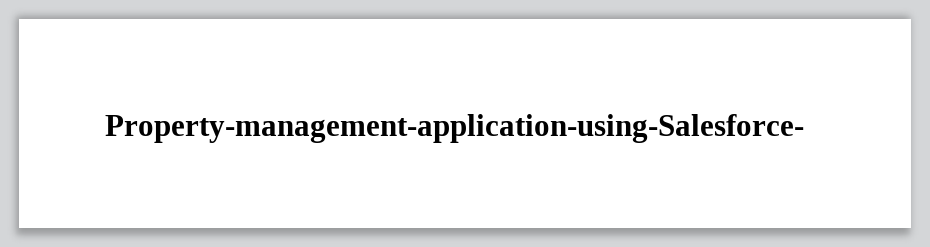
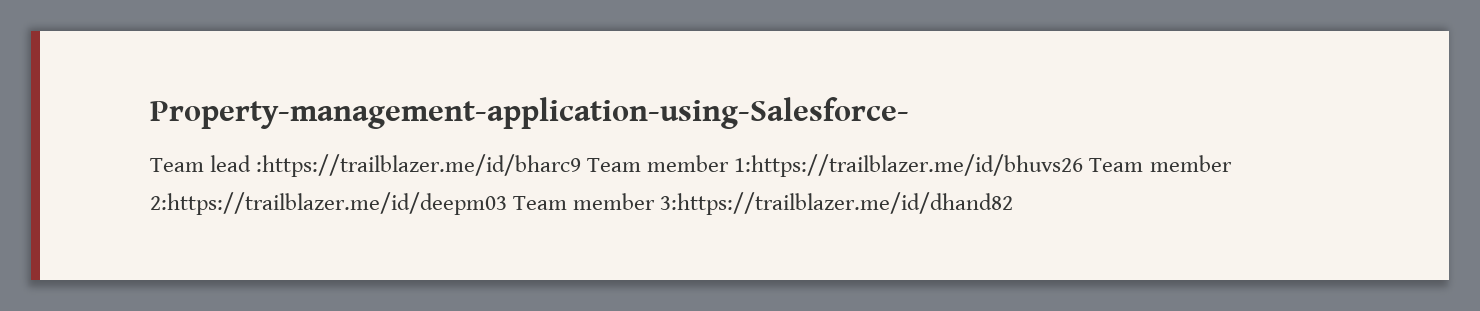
+ Team lead :https://trailblazer.me/id/bharc9 Team member 1:https://trailblazer.me/id/bhuvs26 Team member 2:https://trailblazer.me/id/deepm03 Team member 3:https://trailblazer.me/id/dhand82

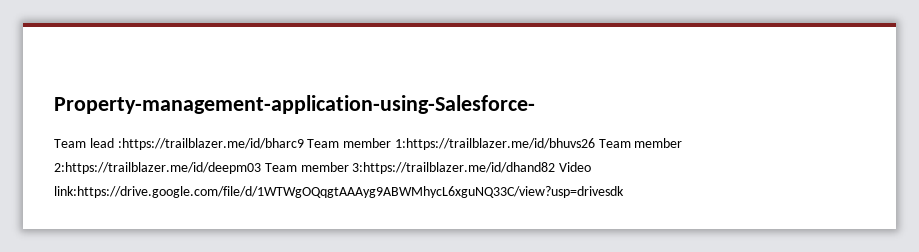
- Team lead :https://trailblazer.me/id/bharc9 Team member 1:https://trailblazer.me/id/bhuvs26 Team member 2:https://trailblazer.me/id/deepm03 Team member 3:https://trailblazer.me/id/dhand82
+ Team lead :https://trailblazer.me/id/bharc9 Team member 1:https://trailblazer.me/id/bhuvs26 Team member 2:https://trailblazer.me/id/deepm03 Team member 3:https://trailblazer.me/id/dhand82 Video link:https://drive.google.com/file/d/1WTWgOQqgtAAAyg9ABWMhycL6xguNQ33C/view?usp=drivesdk

